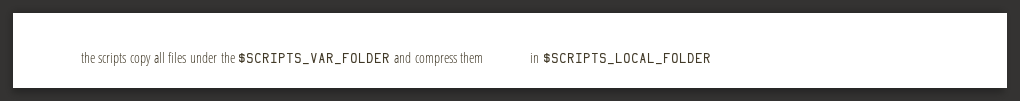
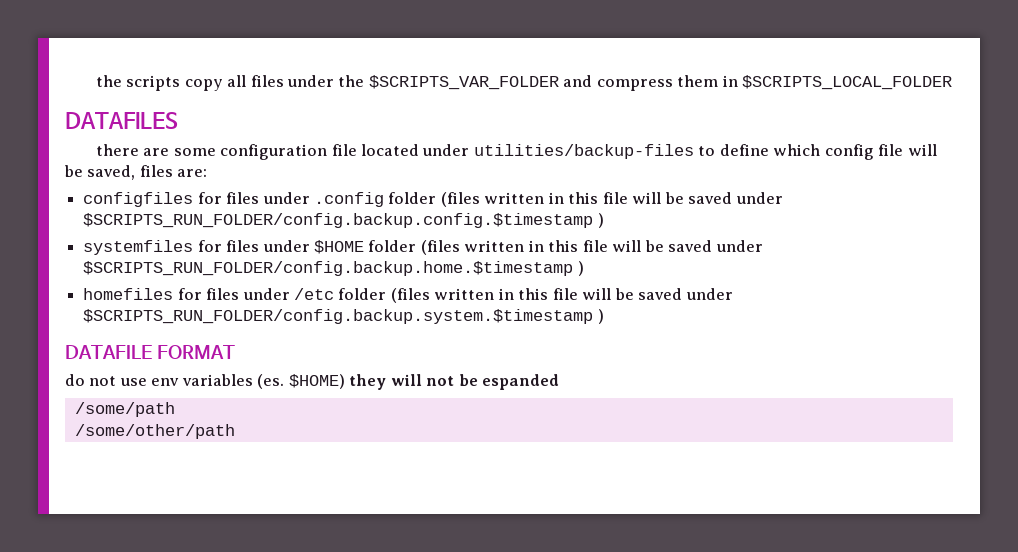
+ DATAFILES
+ there are some configuration file located under utilities/backup-files to define which config file will be saved, files are:
+ configfiles for files under .config folder (files written in this file will be saved under $SCRIPTS_RUN_FOLDER/config.backup.config.$timestamp )
+ systemfiles for files under $HOME folder (files written in this file will be saved under $SCRIPTS_RUN_FOLDER/config.backup.home.$timestamp )
+ homefiles for files under /etc folder (files written in this file will be saved under $SCRIPTS_RUN_FOLDER/config.backup.system.$timestamp )
+ DATAFILE FORMAT
+ do not use env variables (es. $HOME) they will not be espanded
+ /some/path
+ /some/other/path

